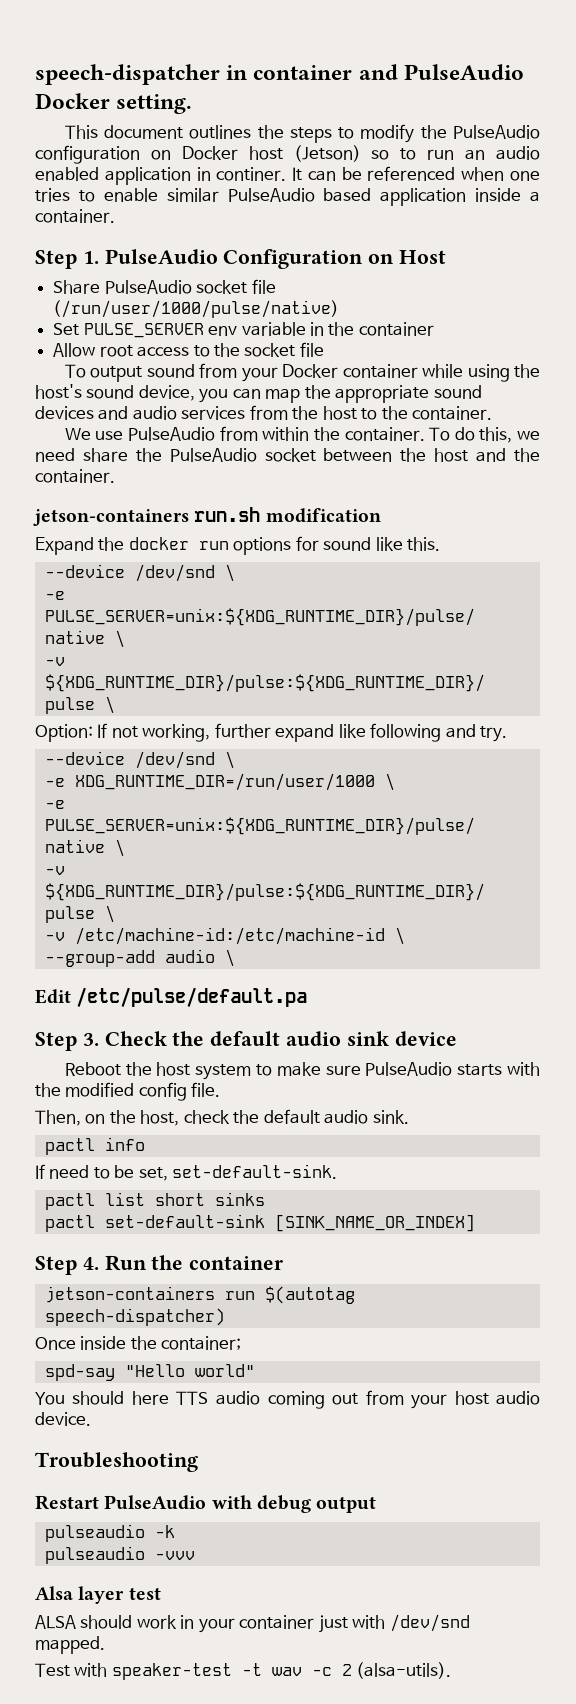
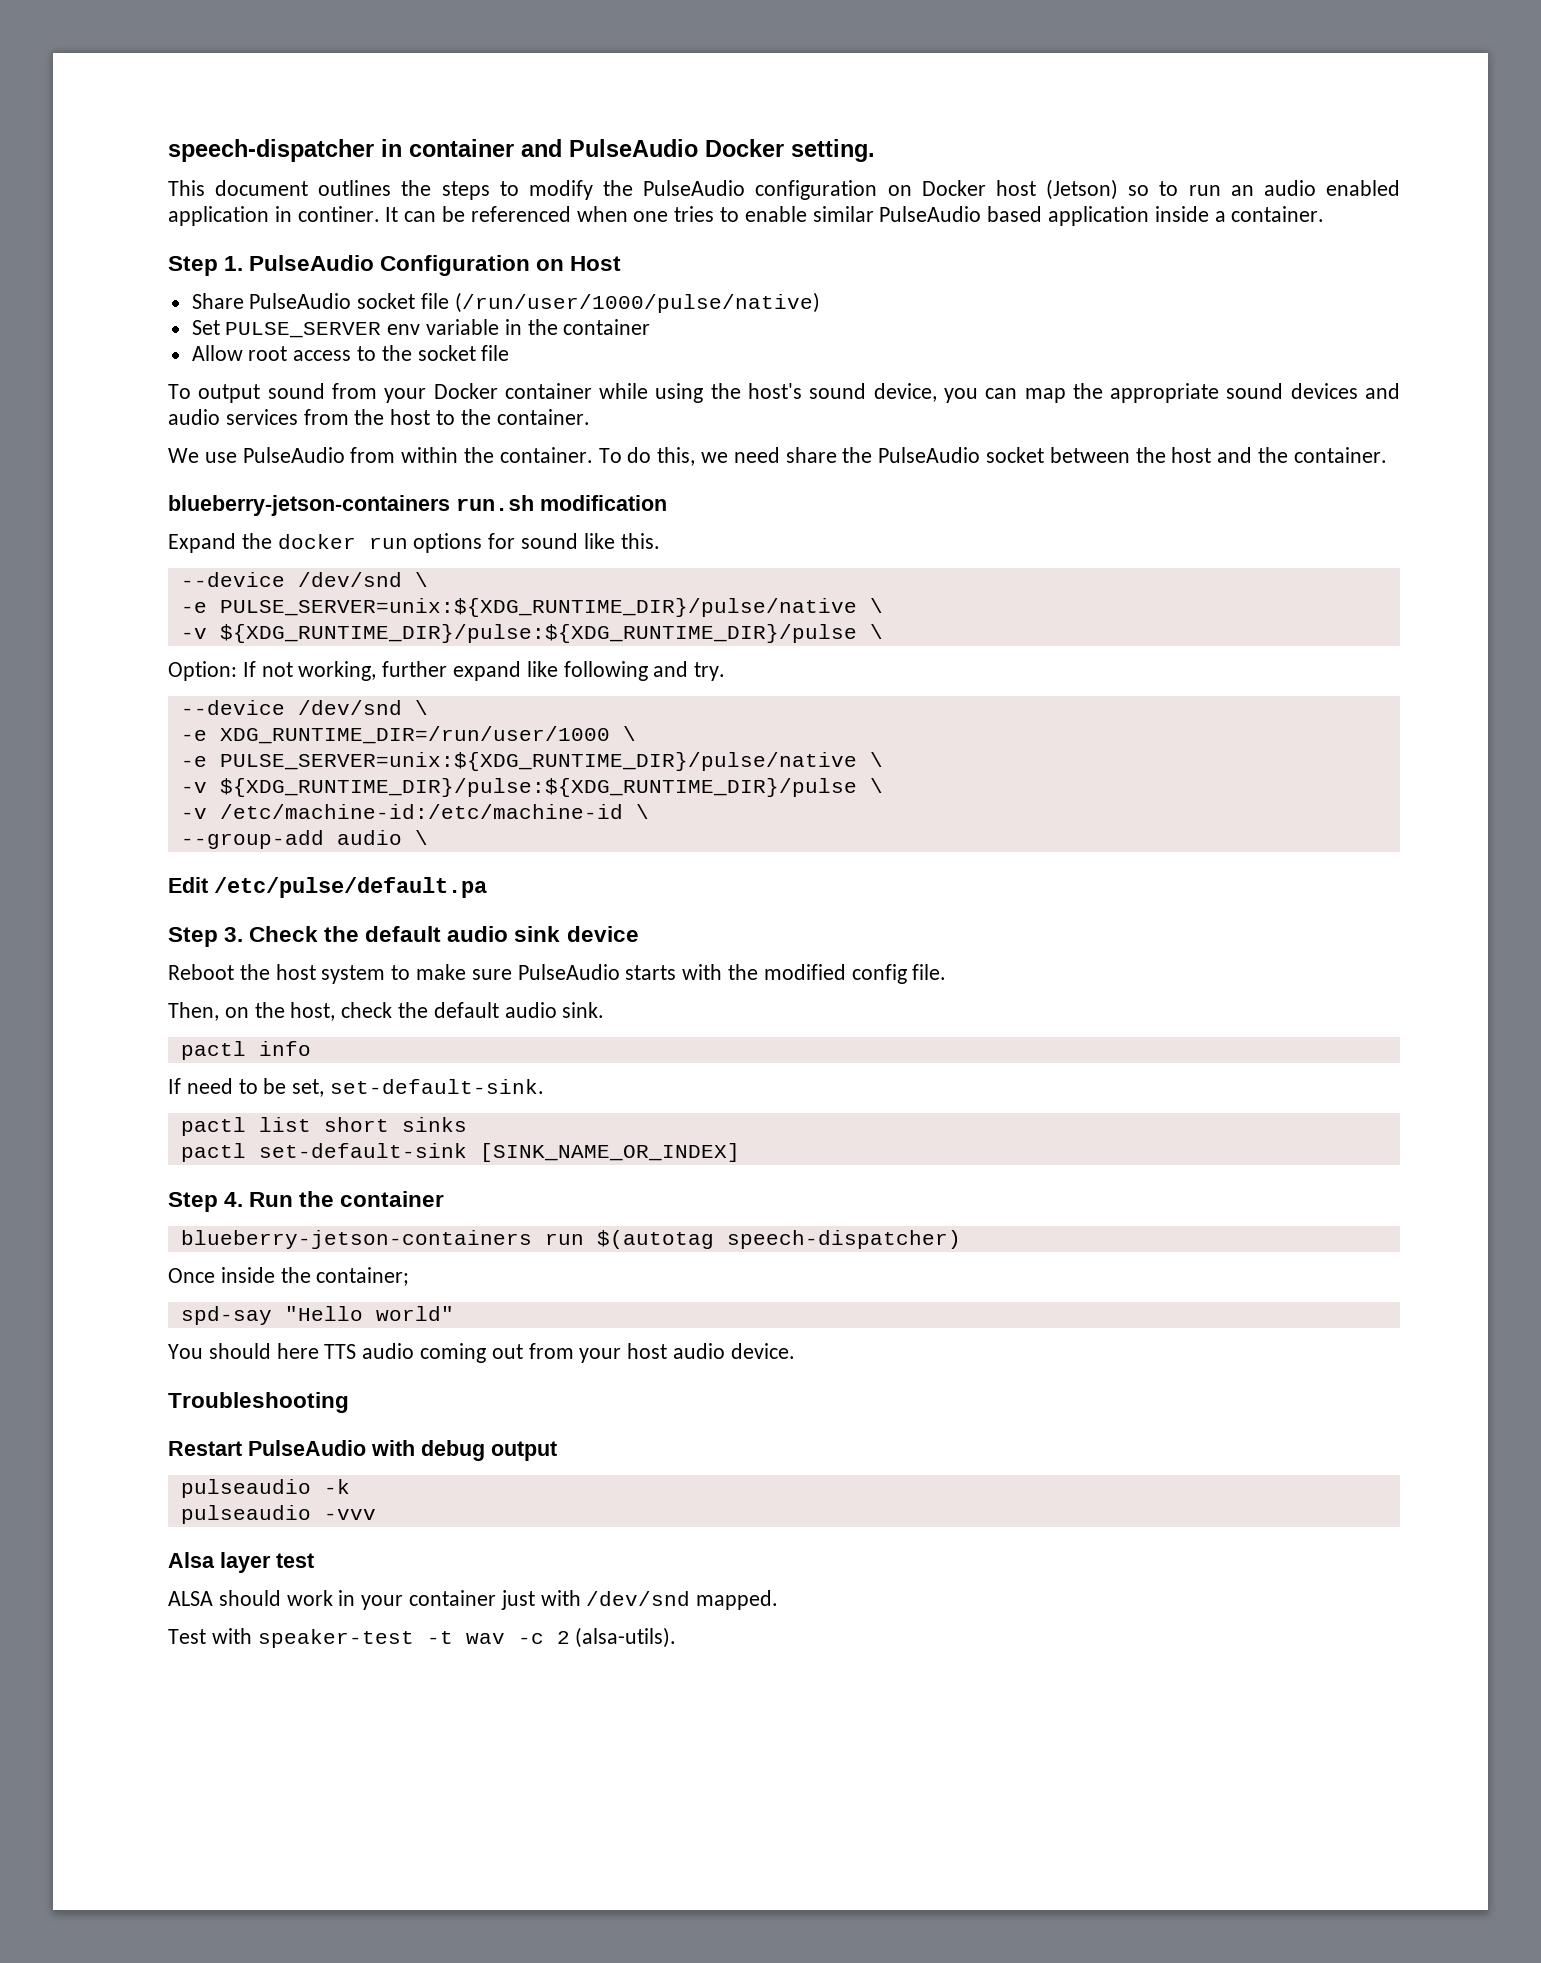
- jetson-containers run.sh modification
+ blueberry-jetson-containers run.sh modification
- jetson-containers run $(autotag speech-dispatcher)
+ blueberry-jetson-containers run $(autotag speech-dispatcher)

